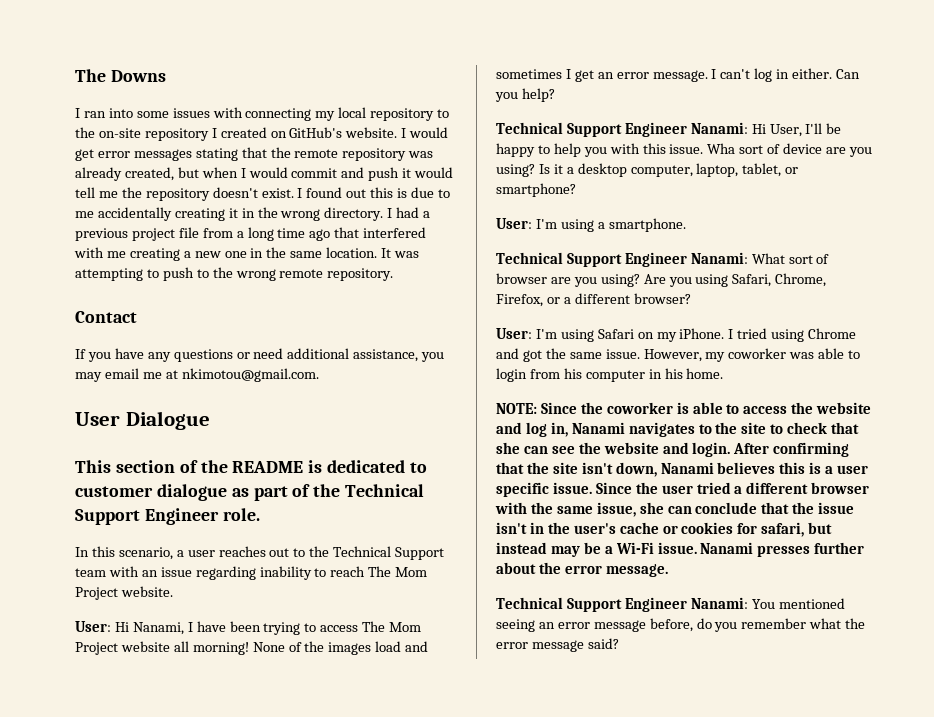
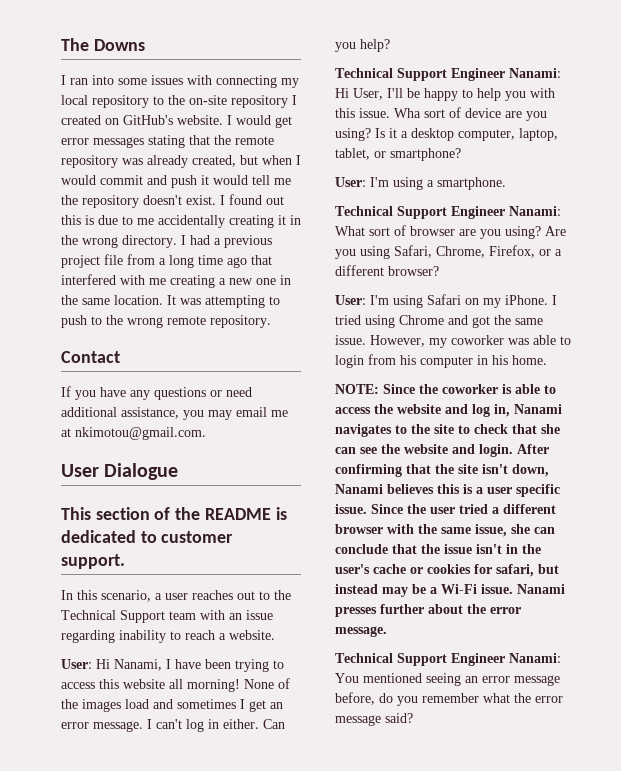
- This section of the README is dedicated to customer dialogue as part of the Technical Support Engineer role.
+ This section of the README is dedicated to customer support.
- In this scenario, a user reaches out to the Technical Support team with an issue regarding inability to reach The Mom Project website.
+ In this scenario, a user reaches out to the Technical Support team with an issue regarding inability to reach a website.
- User: Hi Nanami, I have been trying to access The Mom Project website all morning!
+ User: Hi Nanami, I have been trying to access this website all morning!

